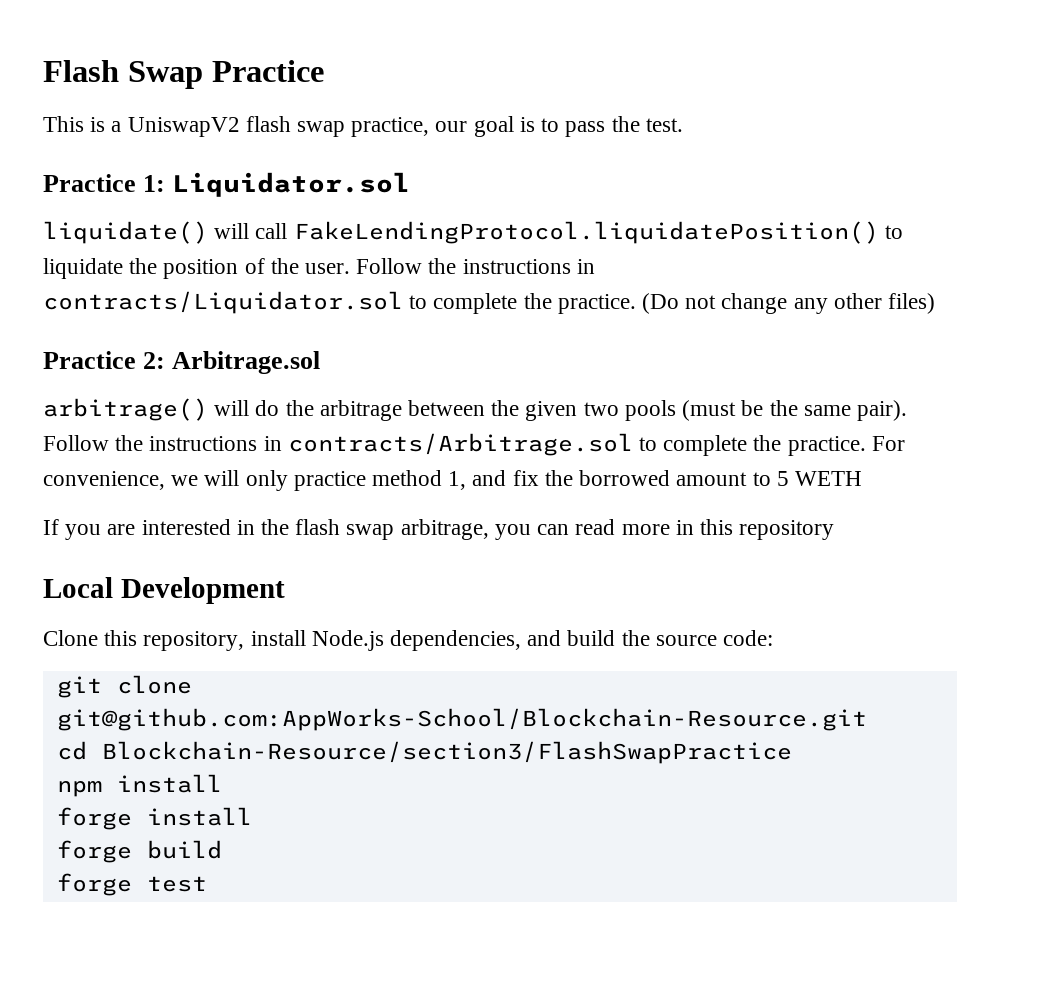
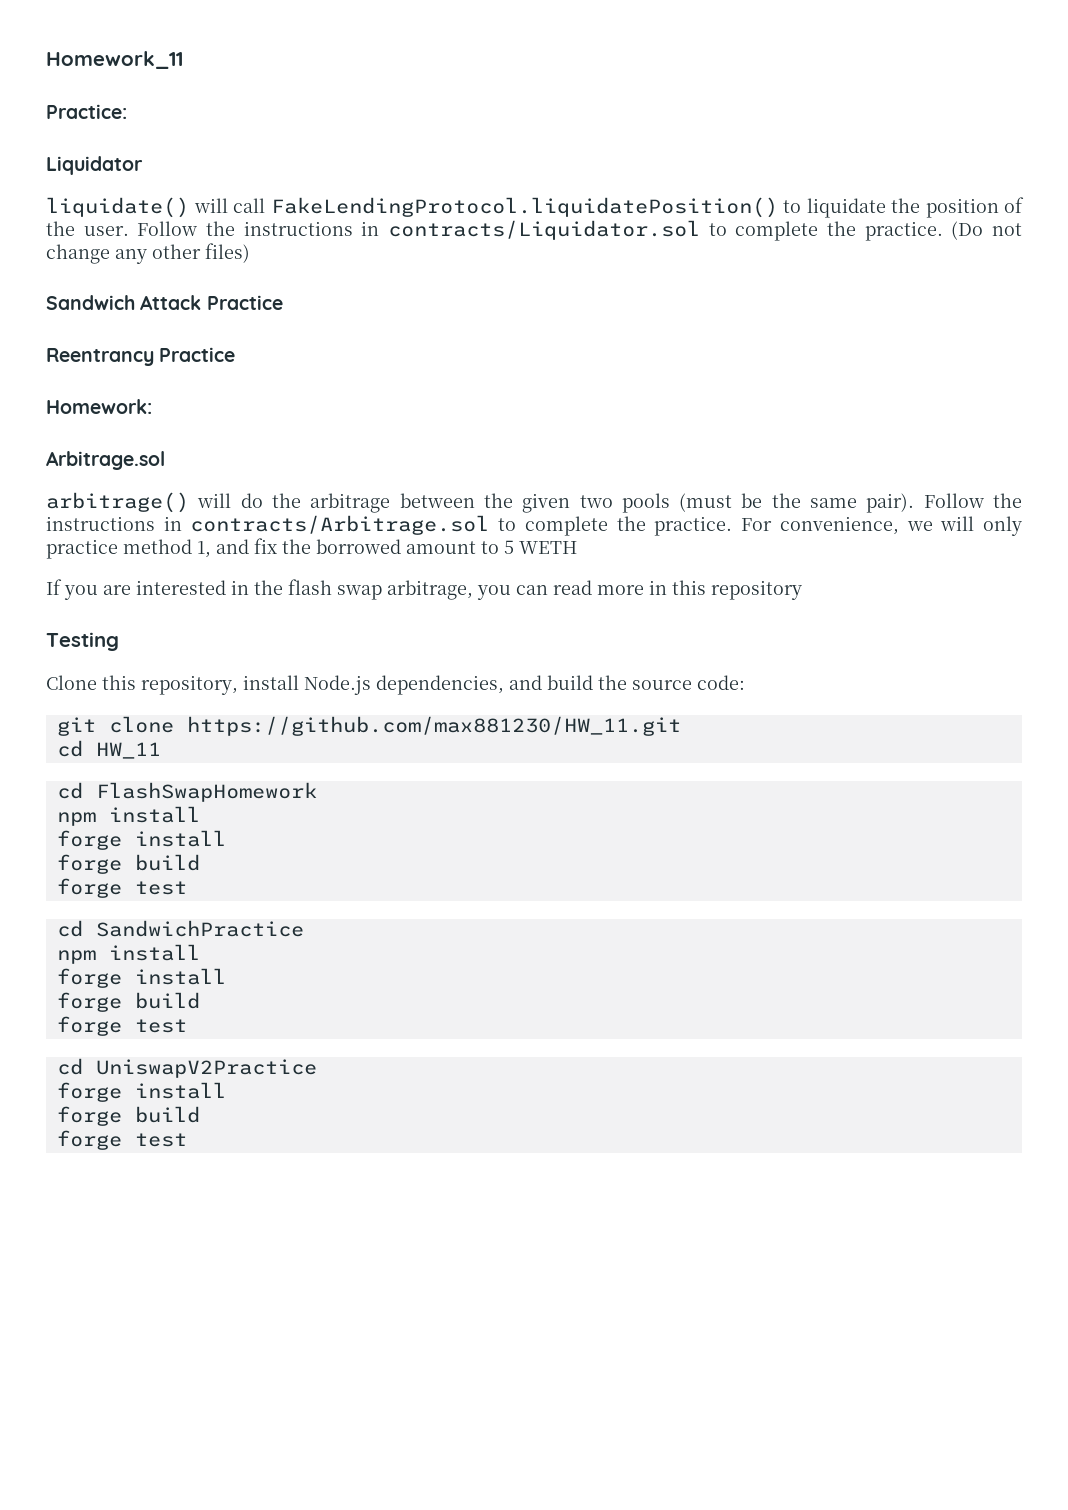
- Flash Swap Practice
- This is a UniswapV2 flash swap practice, our goal is to pass the test.
- Practice 1: Liquidator.sol
+ Homework_11
+ Practice:
+ Liquidator
- Practice 2: Arbitrage.sol
+ Sandwich Attack Practice
+ Reentrancy Practice
+ Homework:
+ Arbitrage.sol
- Local Development
+ Testing
- git clone git@github.com:AppWorks-School/Blockchain-Resource.git
- cd Blockchain-Resource/section3/FlashSwapPractice
+ git clone https://github.com/max881230/HW_11.git
+ cd HW_11
+ cd FlashSwapHomework
  npm install
+ forge install
+ forge build
+ forge test
+ cd SandwichPractice
+ npm install
+ forge install
+ forge build
+ forge test
+ cd UniswapV2Practice

